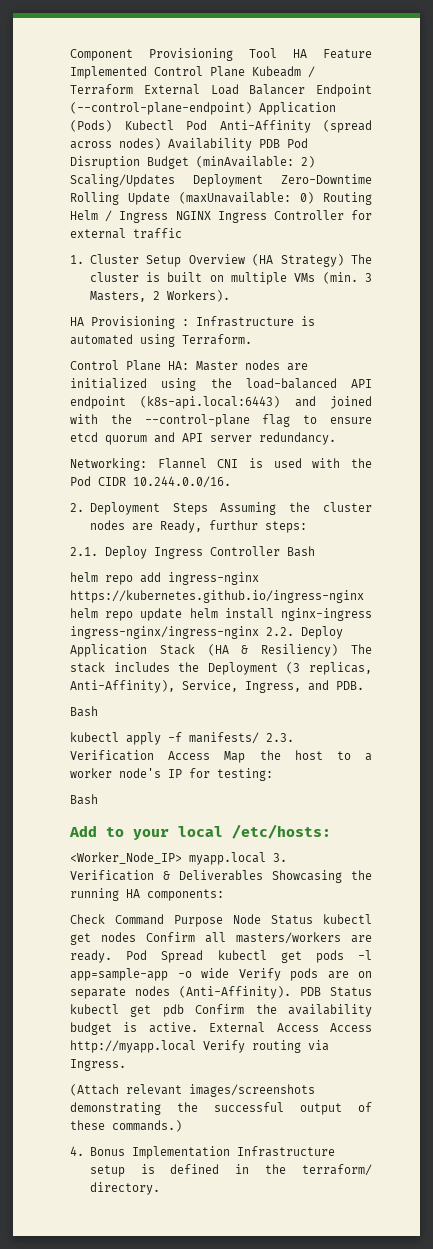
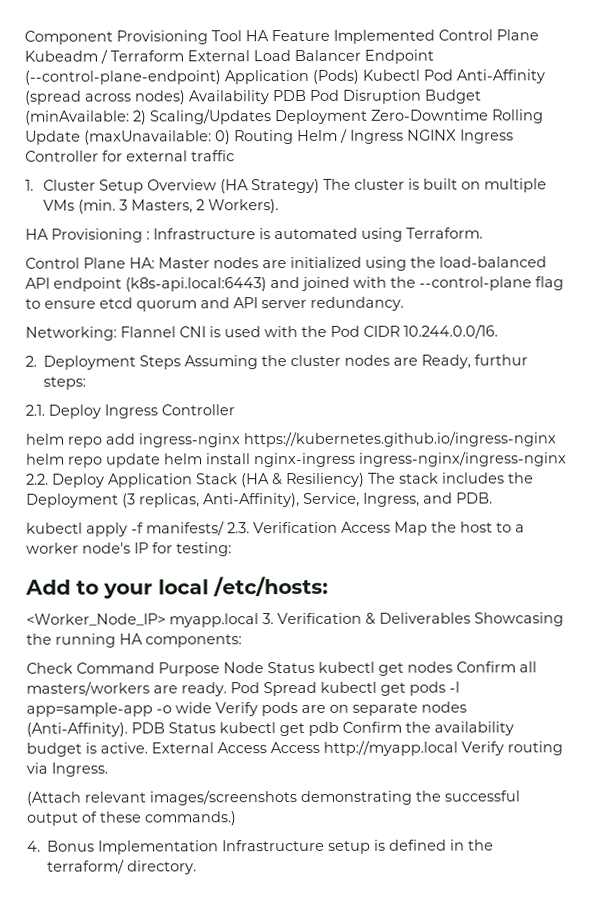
- 2.1. Deploy Ingress Controller Bash
+ 2.1. Deploy Ingress Controller
  helm repo add ingress-nginx https://kubernetes.github.io/ingress-nginx helm repo update helm install nginx-ingress ingress-nginx/ingress-nginx 2.2. Deploy Application Stack (HA & Resiliency) The stack includes the Deployment (3 replicas, Anti-Affinity), Service, Ingress, and PDB.
- Bash
  kubectl apply -f manifests/ 2.3. Verification Access Map the host to a worker node's IP for testing:
- Bash

